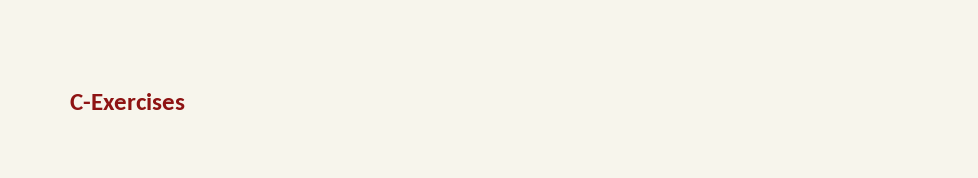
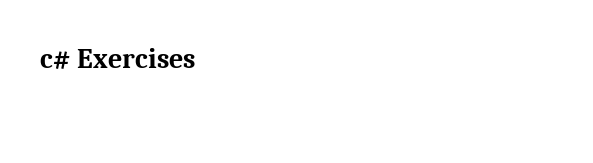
- C-Exercises
+ c# Exercises

